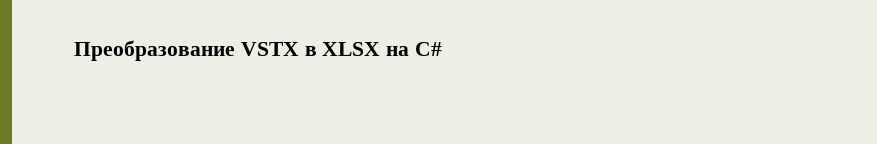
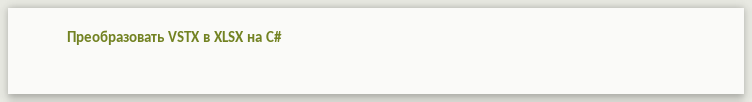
- Преобразование VSTX в XLSX на C#
+ Преобразовать VSTX в XLSX на C#

